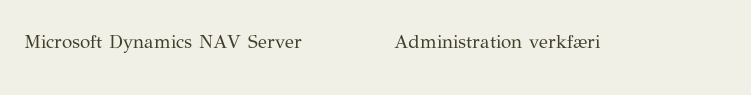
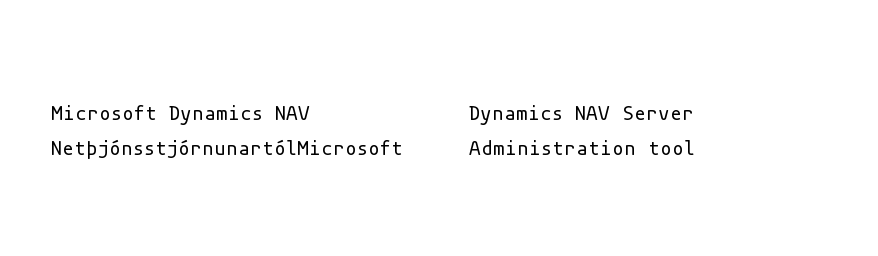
- Microsoft Dynamics NAV Server Administration verkfæri
+ Microsoft Dynamics NAV NetþjónsstjórnunartólMicrosoft Dynamics NAV Server Administration tool

